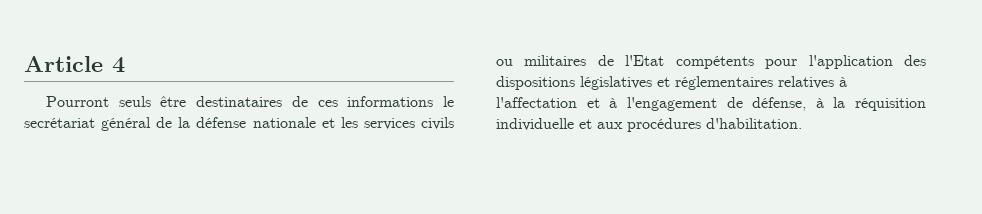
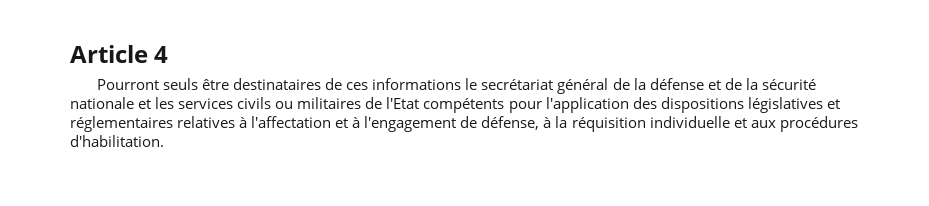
- Pourront seuls être destinataires de ces informations le secrétariat général de la défense nationale et les services civils ou militaires de l'Etat compétents pour l'application des dispositions législatives et réglementaires relatives à l'affectation et à l'engagement de défense, à la réquisition individuelle et aux procédures d'habilitation.
+ Pourront seuls être destinataires de ces informations le secrétariat général de la défense et de la sécurité nationale et les services civils ou militaires de l'Etat compétents pour l'application des dispositions législatives et réglementaires relatives à l'affectation et à l'engagement de défense, à la réquisition individuelle et aux procédures d'habilitation.

